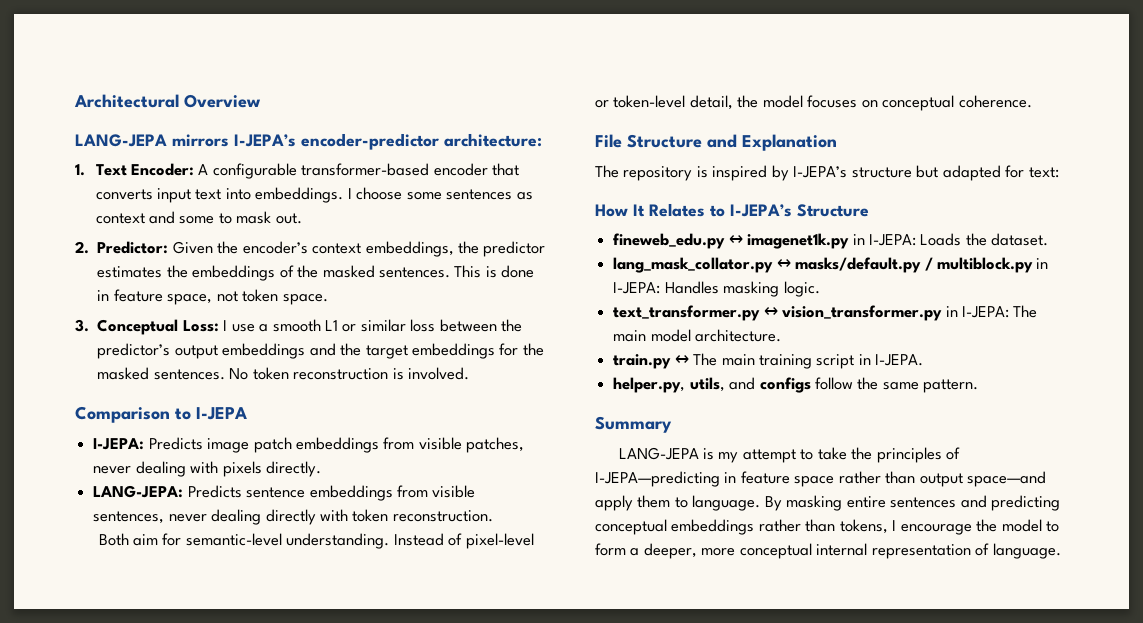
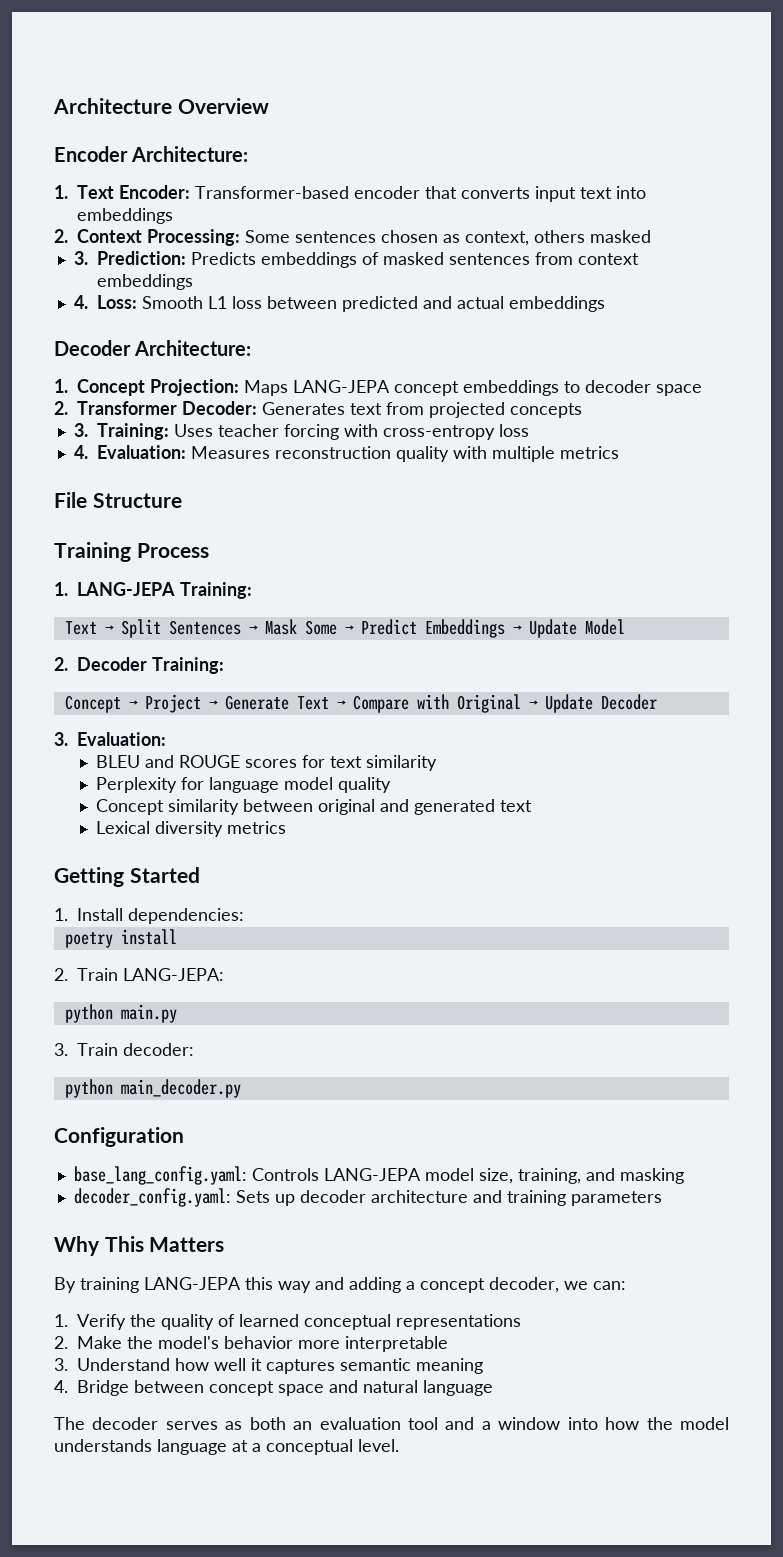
- Architectural Overview
+ Architecture Overview
- LANG-JEPA mirrors I-JEPA’s encoder-predictor architecture:
+ Encoder Architecture:
- 1. Text Encoder: A configurable transformer-based encoder that converts input text into embeddings. I choose some sentences as context and some to mask out.
- 2. Predictor: Given the encoder’s context embeddings, the predictor estimates the embeddings of the masked sentences. This is done in feature space, not token space.
- 3. Conceptual Loss: I use a smooth L1 or similar loss between the predictor’s output embeddings and the target embeddings for the masked sentences. No token reconstruction is involved.
- Comparison to I-JEPA
- I-JEPA: Predicts image patch embeddings from visible patches, never dealing with pixels directly.
- LANG-JEPA: Predicts sentence embeddings from visible sentences, never dealing directly with token reconstruction.
- Both aim for semantic-level understanding. Instead of pixel-level or token-level detail, the model focuses on conceptual coherence.
- File Structure and Explanation
- The repository is inspired by I-JEPA’s structure but adapted for text:
- How It Relates to I-JEPA’s Structure
- fineweb_edu.py ↔ imagenet1k.py in I-JEPA: Loads the dataset.
- lang_mask_collator.py ↔ masks/default.py / multiblock.py in I-JEPA: Handles masking logic.
- text_transformer.py ↔ vision_transformer.py in I-JEPA: The main model architecture.
- train.py ↔ The main training script in I-JEPA.
- helper.py, utils, and configs follow the same pattern.
- Summary
- LANG-JEPA is my attempt to take the principles of I-JEPA—predicting in feature space rather than output space—and apply them to language. By masking entire sentences and predicting conceptual embeddings rather than tokens, I encourage the model to form a deeper, more conceptual internal representation of language.
+ 1. Text Encoder: Transformer-based encoder that converts input text into embeddings
+ 2. Context Processing: Some sentences chosen as context, others masked
+ 3. Prediction: Predicts embeddings of masked sentences from context embeddings
+ 4. Loss: Smooth L1 loss between predicted and actual embeddings
+ Decoder Architecture:
+ 1. Concept Projection: Maps LANG-JEPA concept embeddings to decoder space
+ 2. Transformer Decoder: Generates text from projected concepts
+ 3. Training: Uses teacher forcing with cross-entropy loss
+ 4. Evaluation: Measures reconstruction quality with multiple metrics
+ File Structure
+ Training Process
+ 1. LANG-JEPA Training:
+ Text → Split Sentences → Mask Some → Predict Embeddings → Update Model
+ 2. Decoder Training:
+ Concept → Project → Generate Text → Compare with Original → Update Decoder
+ 3. Evaluation:
+ BLEU and ROUGE scores for text similarity
+ Perplexity for language model quality
+ Concept similarity between original and generated text
+ Lexical diversity metrics
+ Getting Started
+ 1. Install dependencies:
+ poetry install
+ 2. Train LANG-JEPA:
+ python main.py
+ 3. Train decoder:
+ python main_decoder.py
+ Configuration
+ base_lang_config.yaml: Controls LANG-JEPA model size, training, and masking
+ decoder_config.yaml: Sets up decoder architecture and training parameters
+ Why This Matters
+ By training LANG-JEPA this way and adding a concept decoder, we can:
+ 1. Verify the quality of learned conceptual representations
+ 2. Make the model's behavior more interpretable
+ 3. Understand how well it captures semantic meaning
+ 4. Bridge between concept space and natural language
+ The decoder serves as both an evaluation tool and a window into how the model understands language at a conceptual level.

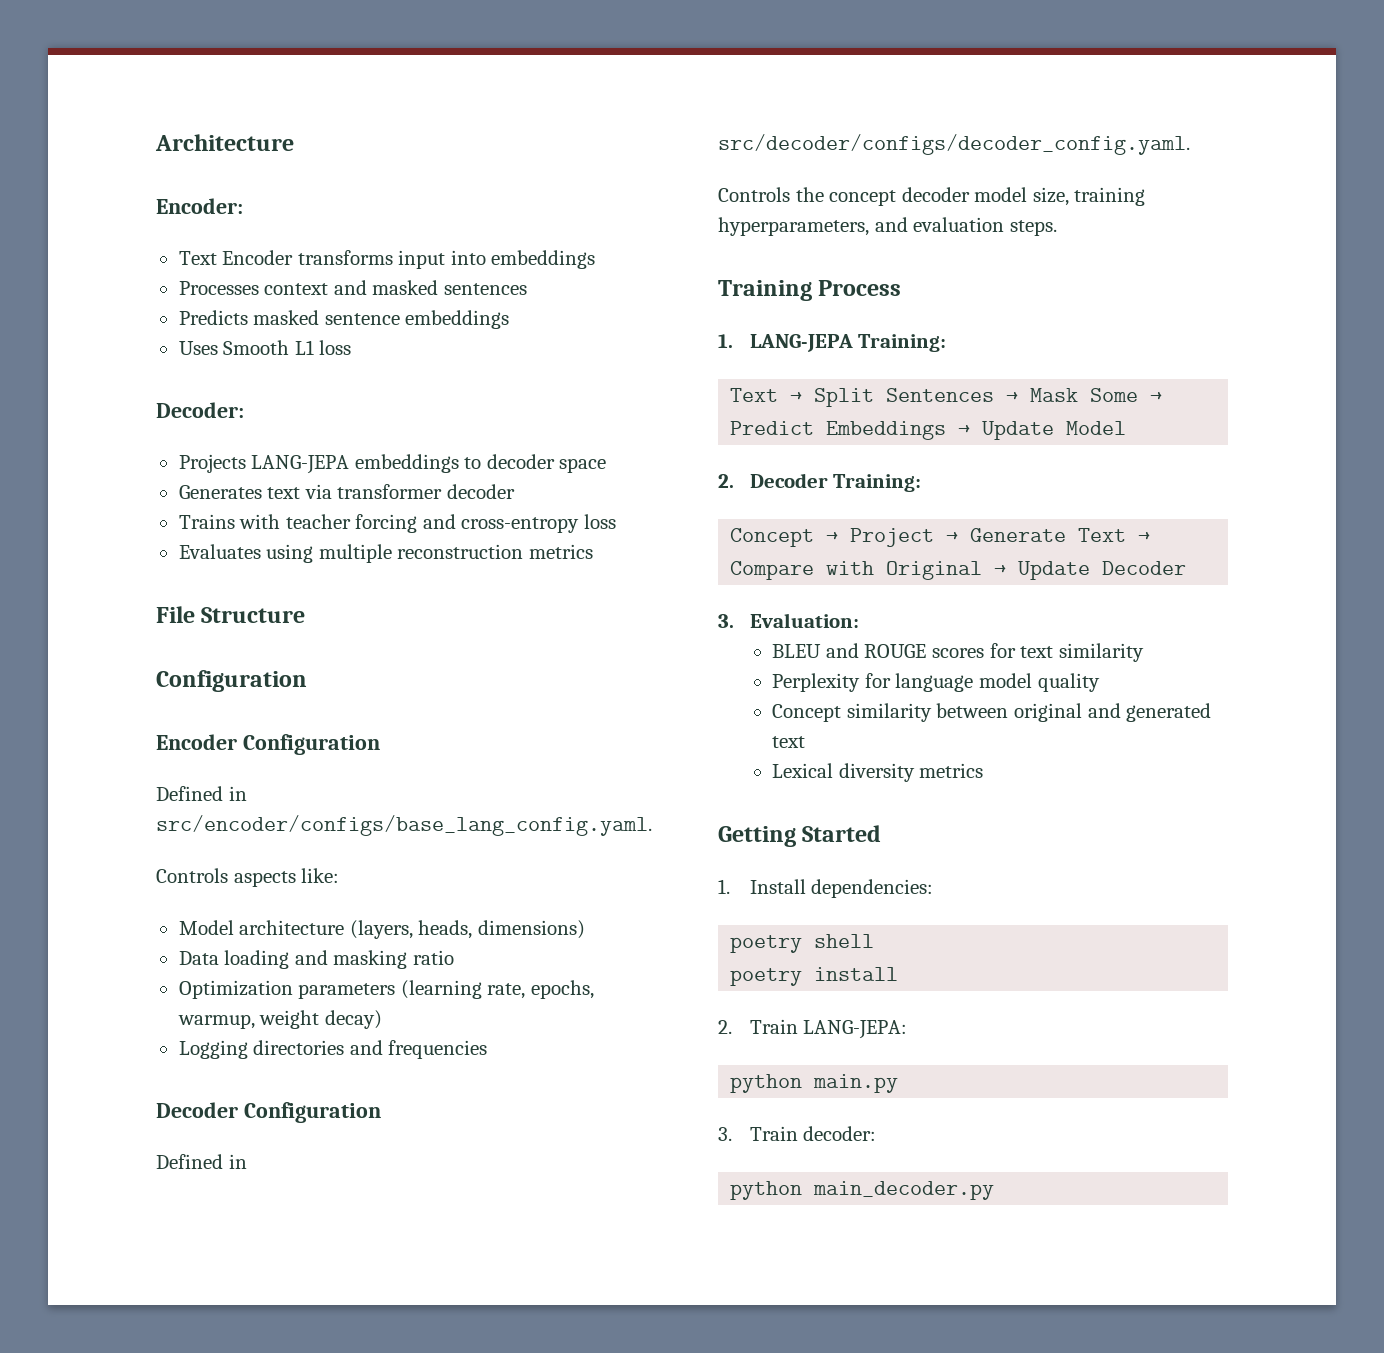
- Architecture Overview
- Encoder Architecture:
- 1. Text Encoder: Transformer-based encoder that converts input text into embeddings
- 2. Context Processing: Some sentences chosen as context, others masked
- 3. Prediction: Predicts embeddings of masked sentences from context embeddings
- 4. Loss: Smooth L1 loss between predicted and actual embeddings
- Decoder Architecture:
- 1. Concept Projection: Maps LANG-JEPA concept embeddings to decoder space
- 2. Transformer Decoder: Generates text from projected concepts
- 3. Training: Uses teacher forcing with cross-entropy loss
+ Architecture
+ Encoder:
+ Text Encoder transforms input into embeddings
+ Processes context and masked sentences
+ Predicts masked sentence embeddings
+ Uses Smooth L1 loss
+ Decoder:
+ Projects LANG-JEPA embeddings to decoder space
+ Generates text via transformer decoder
+ Trains with teacher forcing and cross-entropy loss
- 4. Evaluation: Measures reconstruction quality with multiple metrics
+ Evaluates using multiple reconstruction metrics
  File Structure
+ Configuration
+ Encoder Configuration
+ Defined in src/encoder/configs/base_lang_config.yaml.
+ Controls aspects like:
+ Model architecture (layers, heads, dimensions)
+ Data loading and masking ratio
+ Optimization parameters (learning rate, epochs, warmup, weight decay)
+ Logging directories and frequencies
+ Decoder Configuration
+ Defined in src/decoder/configs/decoder_config.yaml.
+ Controls the concept decoder model size, training hyperparameters, and evaluation steps.
+ poetry shell
- Configuration
- base_lang_config.yaml: Controls LANG-JEPA model size, training, and masking
- decoder_config.yaml: Sets up decoder architecture and training parameters
- Why This Matters
- By training LANG-JEPA this way and adding a concept decoder, we can:
- 1. Verify the quality of learned conceptual representations
- 2. Make the model's behavior more interpretable
- 3. Understand how well it captures semantic meaning
- 4. Bridge between concept space and natural language
- The decoder serves as both an evaluation tool and a window into how the model understands language at a conceptual level.

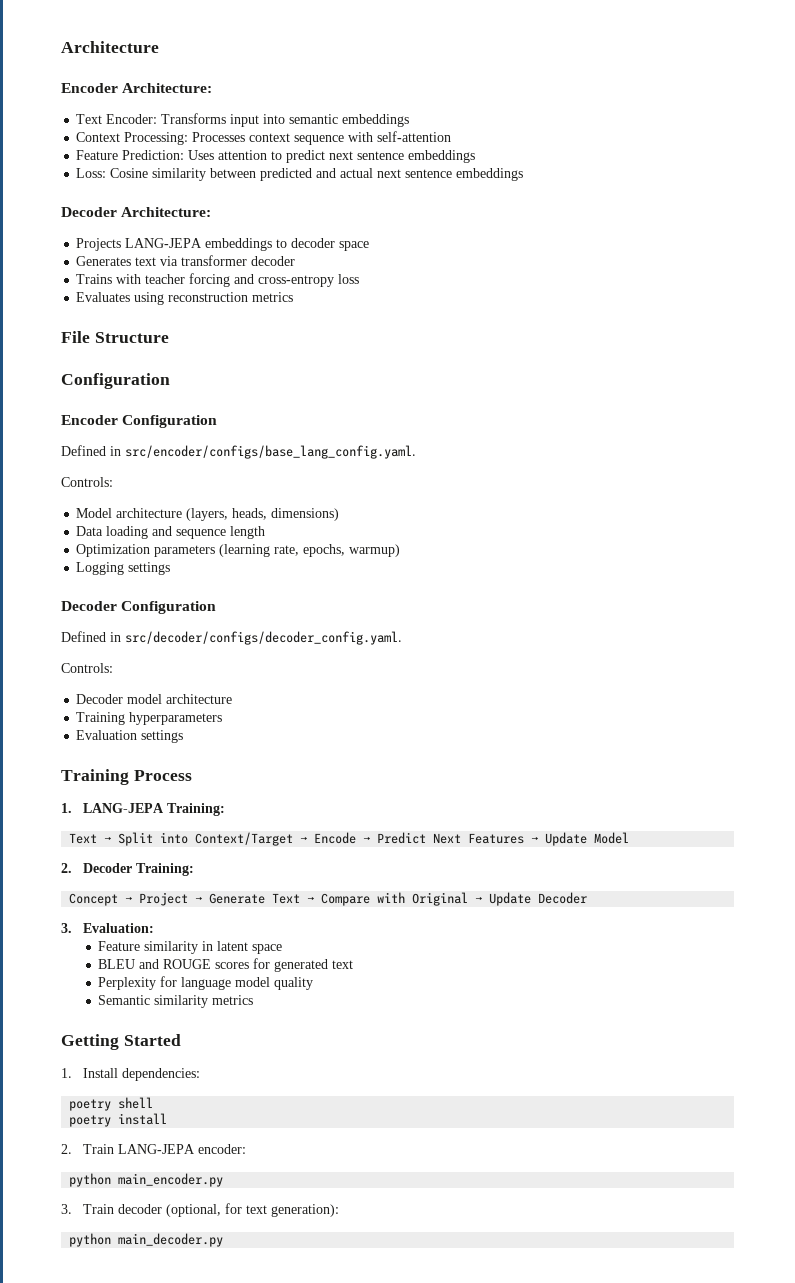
- Encoder:
- Text Encoder transforms input into embeddings
- Processes context and masked sentences
- Predicts masked sentence embeddings
- Uses Smooth L1 loss
- Decoder:
+ Encoder Architecture:
+ Text Encoder: Transforms input into semantic embeddings
+ Context Processing: Processes context sequence with self-attention
+ Feature Prediction: Uses attention to predict next sentence embeddings
+ Loss: Cosine similarity between predicted and actual next sentence embeddings
+ Decoder Architecture:
- Evaluates using multiple reconstruction metrics
+ Evaluates using reconstruction metrics
  Defined in src/encoder/configs/base_lang_config.yaml.
- Controls aspects like:
+ Controls:
- Data loading and masking ratio
+ Data loading and sequence length
- Optimization parameters (learning rate, epochs, warmup, weight decay)
- Logging directories and frequencies
+ Optimization parameters (learning rate, epochs, warmup)
+ Logging settings
  Defined in src/decoder/configs/decoder_config.yaml.
- Controls the concept decoder model size, training hyperparameters, and evaluation steps.
+ Controls:
+ Decoder model architecture
+ Training hyperparameters
+ Evaluation settings
- Text → Split Sentences → Mask Some → Predict Embeddings → Update Model
+ Text → Split into Context/Target → Encode → Predict Next Features → Update Model
+ Feature similarity in latent space
- BLEU and ROUGE scores for text similarity
+ BLEU and ROUGE scores for generated text
- Concept similarity between original and generated text
- Lexical diversity metrics
+ Semantic similarity metrics
- 2. Train LANG-JEPA:
- python main.py
+ 2. Train LANG-JEPA encoder:
+ python main_encoder.py
- 3. Train decoder:
+ 3. Train decoder (optional, for text generation):

